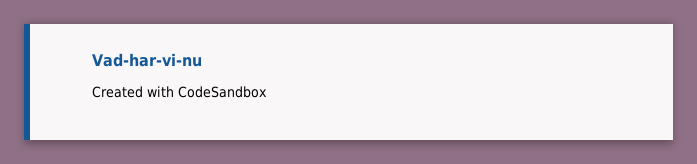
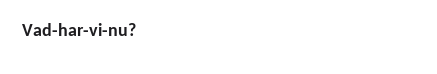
- Vad-har-vi-nu
- Created with CodeSandbox
+ Vad-har-vi-nu?

